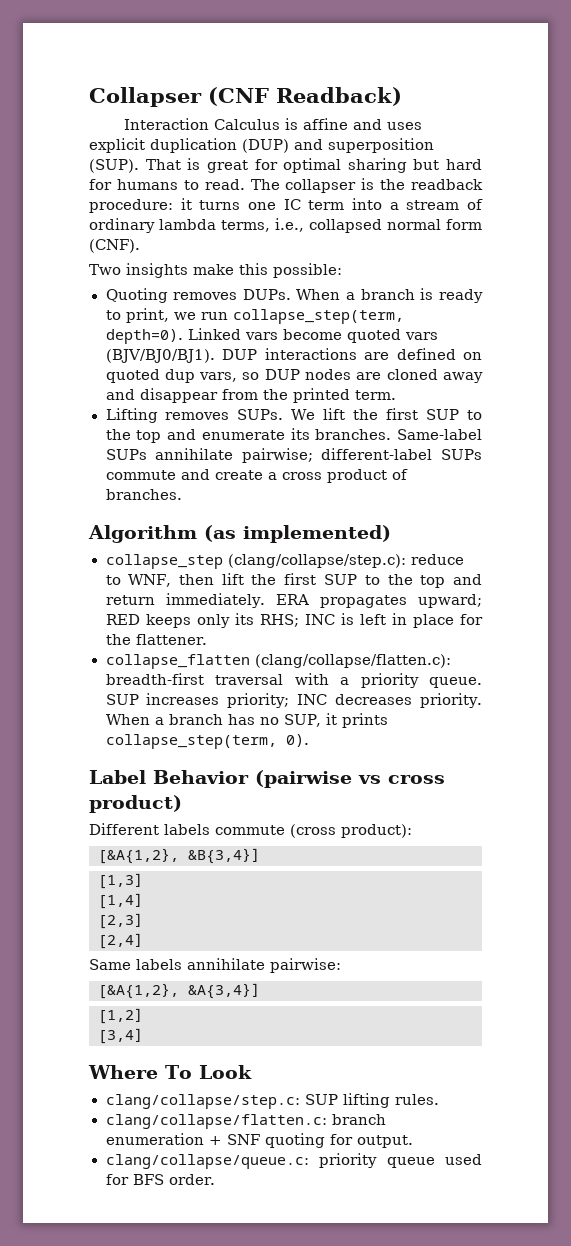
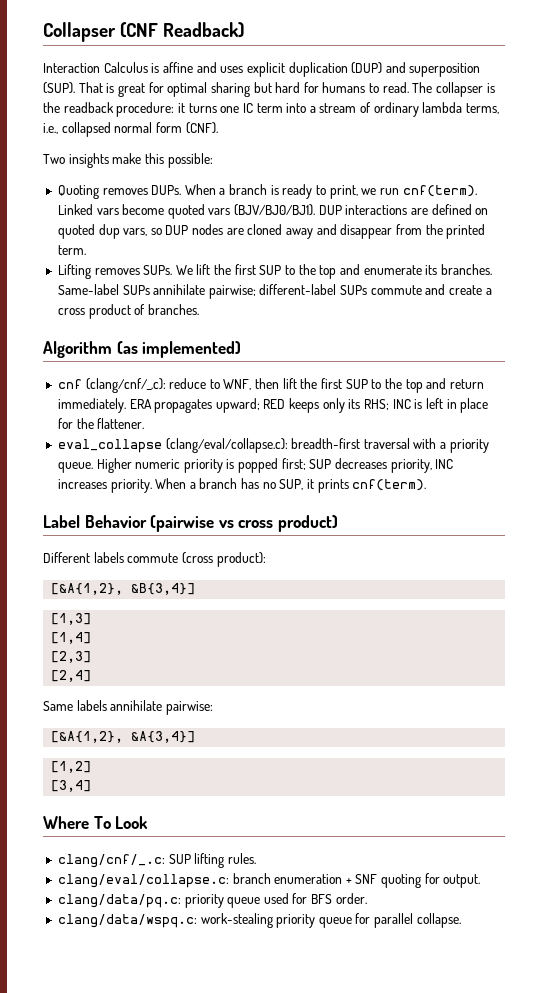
- When a branch is ready to print, we run collapse_step(term, depth=0).
+ When a branch is ready to print, we run cnf(term).
- collapse_step (clang/collapse/step.c): reduce to WNF, then lift the first SUP to the top and return immediately.
+ cnf (clang/cnf/_.c): reduce to WNF, then lift the first SUP to the top and return immediately.
- collapse_flatten (clang/collapse/flatten.c): breadth-first traversal with a priority queue.
+ eval_collapse (clang/eval/collapse.c): breadth-first traversal with a priority queue.
- SUP increases priority; INC decreases priority.
+ Higher numeric priority is popped first; SUP decreases priority, INC increases priority.
- When a branch has no SUP, it prints collapse_step(term, 0).
+ When a branch has no SUP, it prints cnf(term).
- clang/collapse/step.c: SUP lifting rules.
+ clang/cnf/_.c: SUP lifting rules.
- clang/collapse/flatten.c: branch enumeration + SNF quoting for output.
+ clang/eval/collapse.c: branch enumeration + SNF quoting for output.
- clang/collapse/queue.c: priority queue used for BFS order.
+ clang/data/pq.c: priority queue used for BFS order.
+ clang/data/wspq.c: work-stealing priority queue for parallel collapse.

